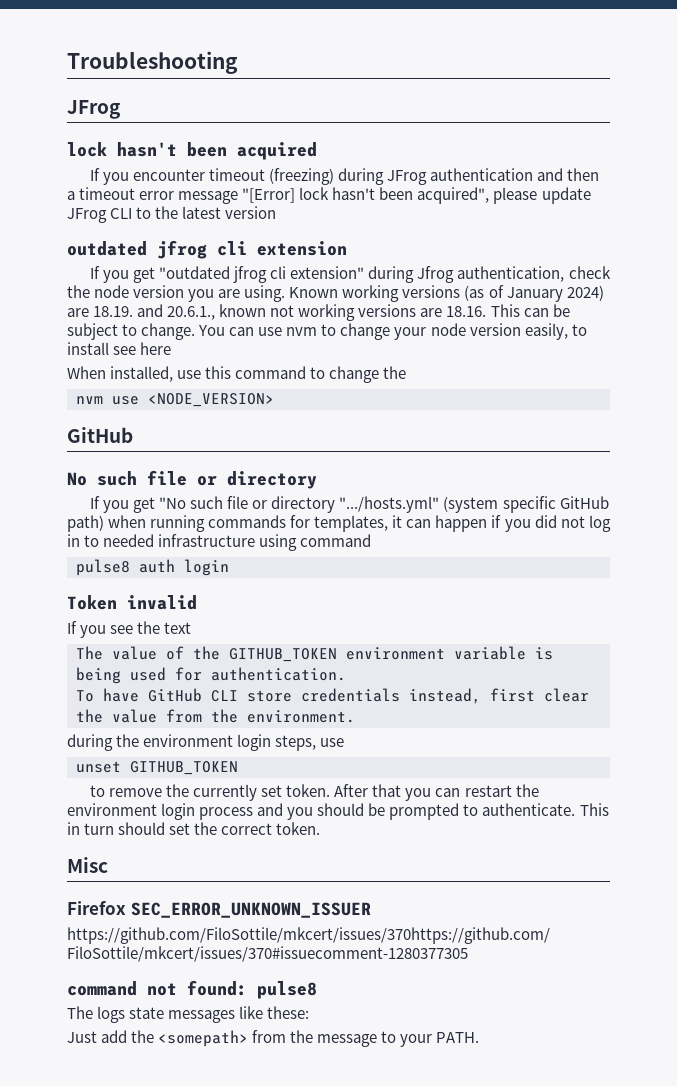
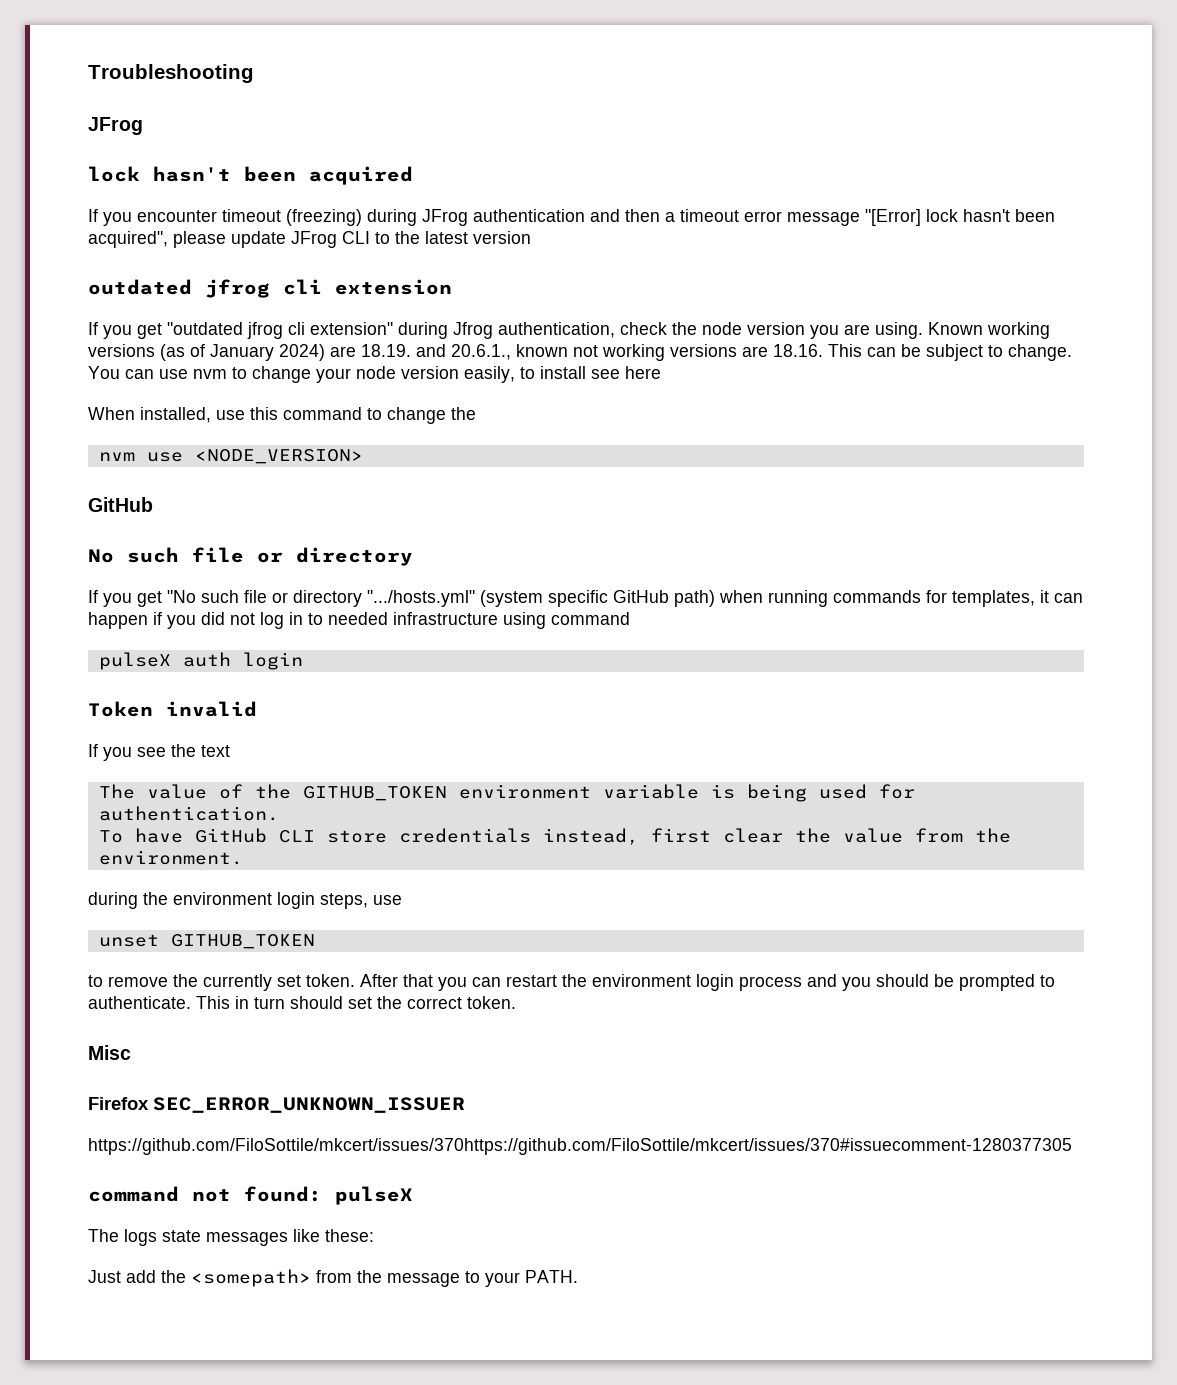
- pulse8 auth login
+ pulseX auth login
- command not found: pulse8
+ command not found: pulseX

